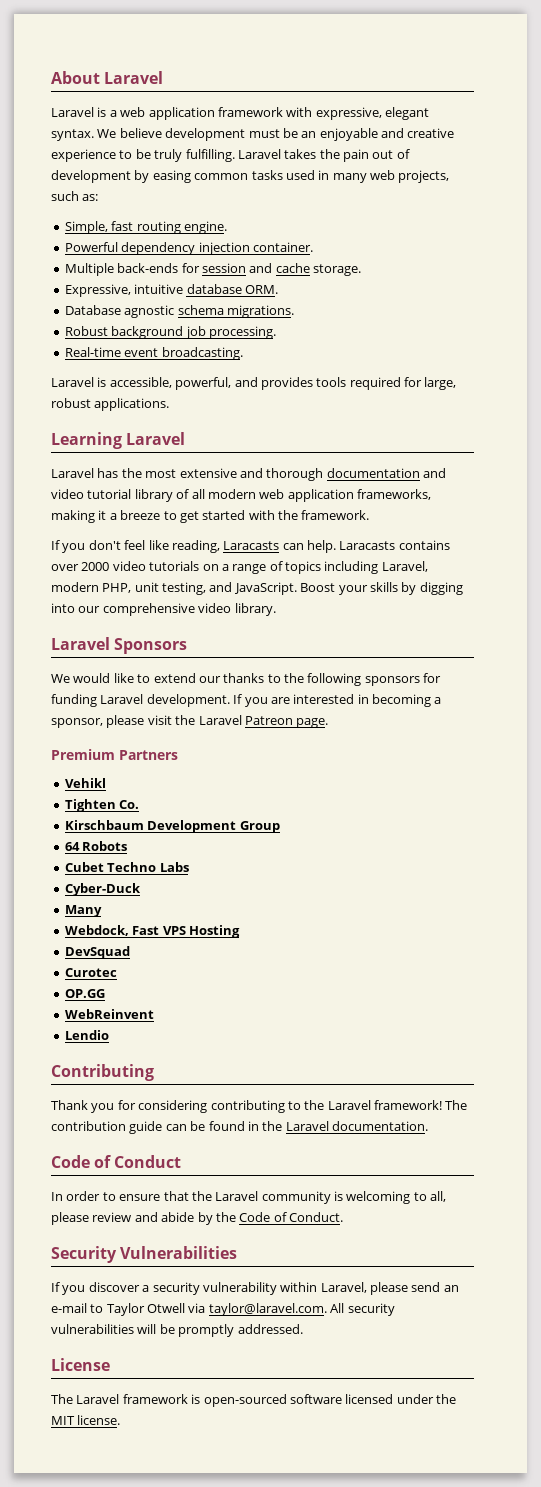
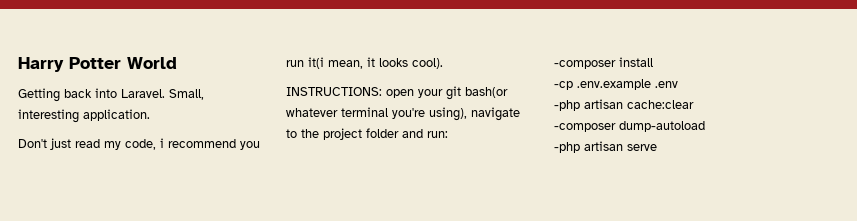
- About Laravel
- Laravel is a web application framework with expressive, elegant syntax. We believe development must be an enjoyable and creative experience to be truly fulfilling. Laravel takes the pain out of development by easing common tasks used in many web projects, such as:
- Simple, fast routing engine.
- Powerful dependency injection container.
- Multiple back-ends for session and cache storage.
- Expressive, intuitive database ORM.
- Database agnostic schema migrations.
- Robust background job processing.
- Real-time event broadcasting.
- Laravel is accessible, powerful, and provides tools required for large, robust applications.
- Learning Laravel
- Laravel has the most extensive and thorough documentation and video tutorial library of all modern web application frameworks, making it a breeze to get started with the framework.
- If you don't feel like reading, Laracasts can help. Laracasts contains over 2000 video tutorials on a range of topics including Laravel, modern PHP, unit testing, and JavaScript. Boost your skills by digging into our comprehensive video library.
- Laravel Sponsors
- We would like to extend our thanks to the following sponsors for funding Laravel development. If you are interested in becoming a sponsor, please visit the Laravel Patreon page.
- Premium Partners
- Vehikl
- Tighten Co.
- Kirschbaum Development Group
- 64 Robots
- Cubet Techno Labs
- Cyber-Duck
- Many
- Webdock, Fast VPS Hosting
- DevSquad
- Curotec
- OP.GG
- WebReinvent
- Lendio
- Contributing
- Thank you for considering contributing to the Laravel framework! The contribution guide can be found in the Laravel documentation.
- Code of Conduct
- In order to ensure that the Laravel community is welcoming to all, please review and abide by the Code of Conduct.
- Security Vulnerabilities
- If you discover a security vulnerability within Laravel, please send an e-mail to Taylor Otwell via taylor@laravel.com. All security vulnerabilities will be promptly addressed.
- License
- The Laravel framework is open-sourced software licensed under the MIT license.
+ Harry Potter World
+ Getting back into Laravel. Small, interesting application.
+ Don't just read my code, i recommend you run it(i mean, it looks cool).
+ INSTRUCTIONS: open your git bash(or whatever terminal you're using), navigate to the project folder and run:
+ -composer install
+ -cp .env.example .env
+ -php artisan cache:clear
+ -composer dump-autoload
+ -php artisan serve

